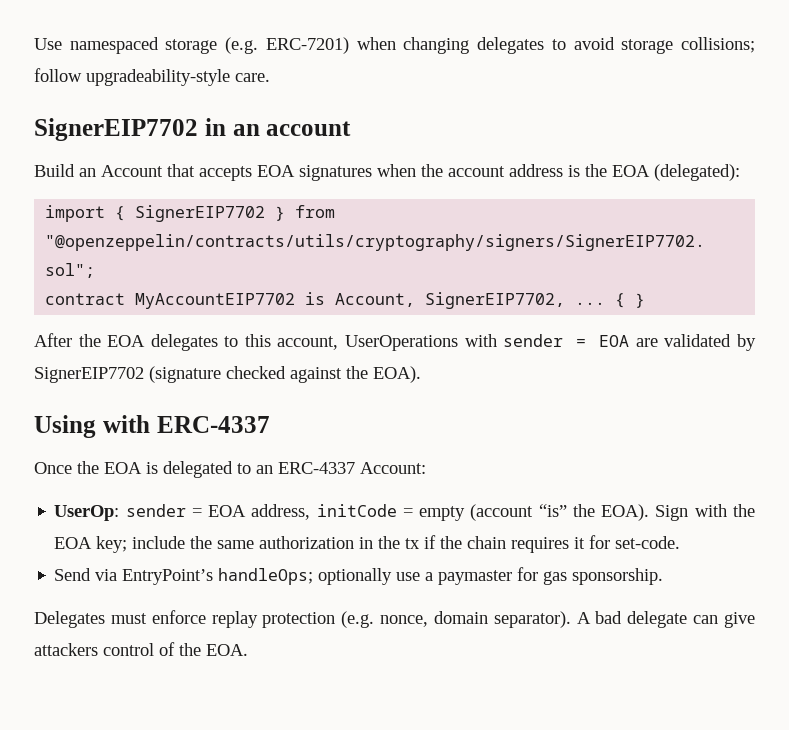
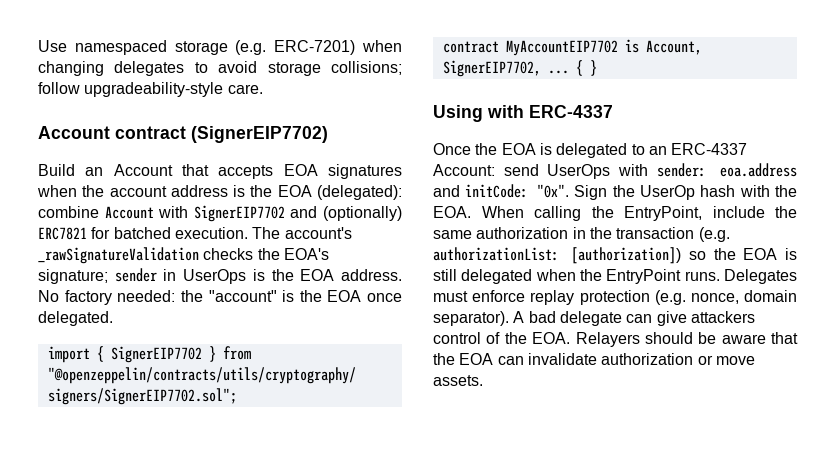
- SignerEIP7702 in an account
+ Account contract (SignerEIP7702)
- Build an Account that accepts EOA signatures when the account address is the EOA (delegated):
+ Build an Account that accepts EOA signatures when the account address is the EOA (delegated): combine Account with SignerEIP7702 and (optionally) ERC7821 for batched execution. The account's _rawSignatureValidation checks the EOA's signature; sender in UserOps is the EOA address. No factory needed: the "account" is the EOA once delegated.
- After the EOA delegates to this account, UserOperations with sender = EOA are validated by SignerEIP7702 (signature checked against the EOA).
- Once the EOA is delegated to an ERC-4337 Account:
- UserOp: sender = EOA address, initCode = empty (account “is” the EOA). Sign with the EOA key; include the same authorization in the tx if the chain requires it for set-code.
- Send via EntryPoint’s handleOps; optionally use a paymaster for gas sponsorship.
- Delegates must enforce replay protection (e.g. nonce, domain separator).
+ Once the EOA is delegated to an ERC-4337 Account: send UserOps with sender: eoa.address and initCode: "0x". Sign the UserOp hash with the EOA. When calling the EntryPoint, include the same authorization in the transaction (e.g. authorizationList: [authorization]) so the EOA is still delegated when the EntryPoint runs. Delegates must enforce replay protection (e.g. nonce, domain separator).
- A bad delegate can give attackers control of the EOA.
+ A bad delegate can give attackers control of the EOA. Relayers should be aware that the EOA can invalidate authorization or move assets.

